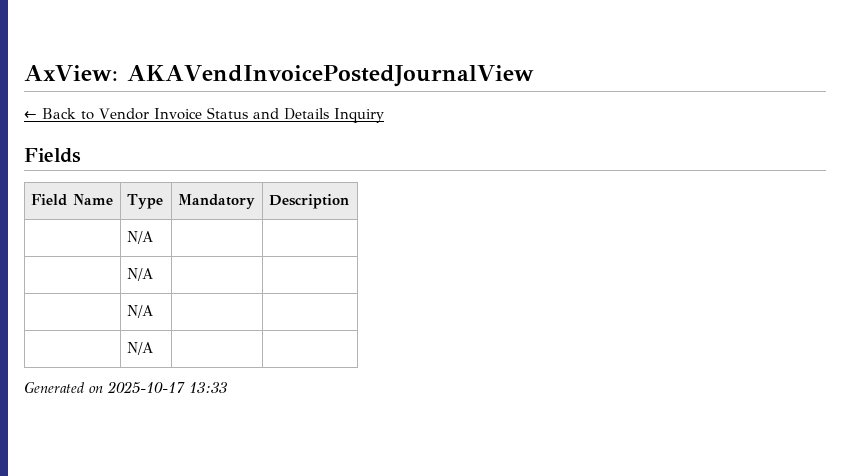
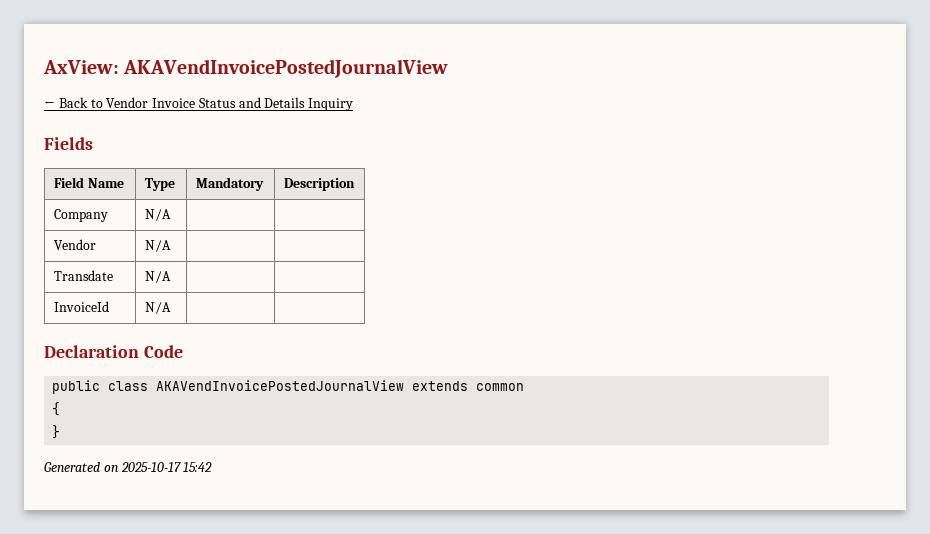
  Field Name | Type | Mandatory | Description
- | N/A | |
- | N/A | |
- | N/A | |
- | N/A | |
+ Company | N/A | |
+ Vendor | N/A | |
+ Transdate | N/A | |
+ InvoiceId | N/A | |
+ Declaration Code
+ public class AKAVendInvoicePostedJournalView extends common
+ {
+ }
- Generated on 2025-10-17 13:33
+ Generated on 2025-10-17 15:42

